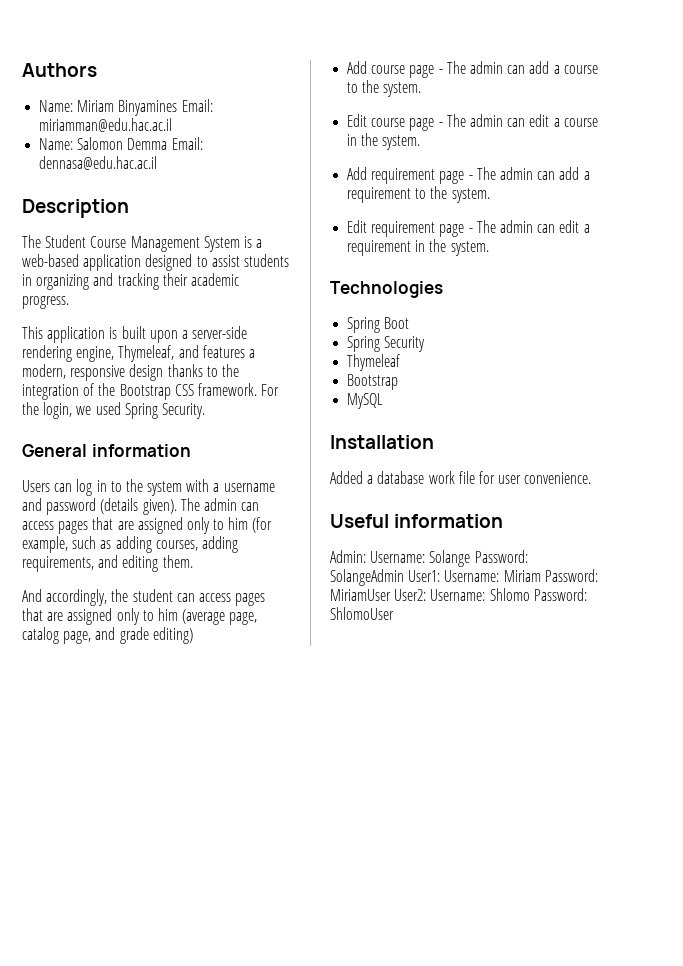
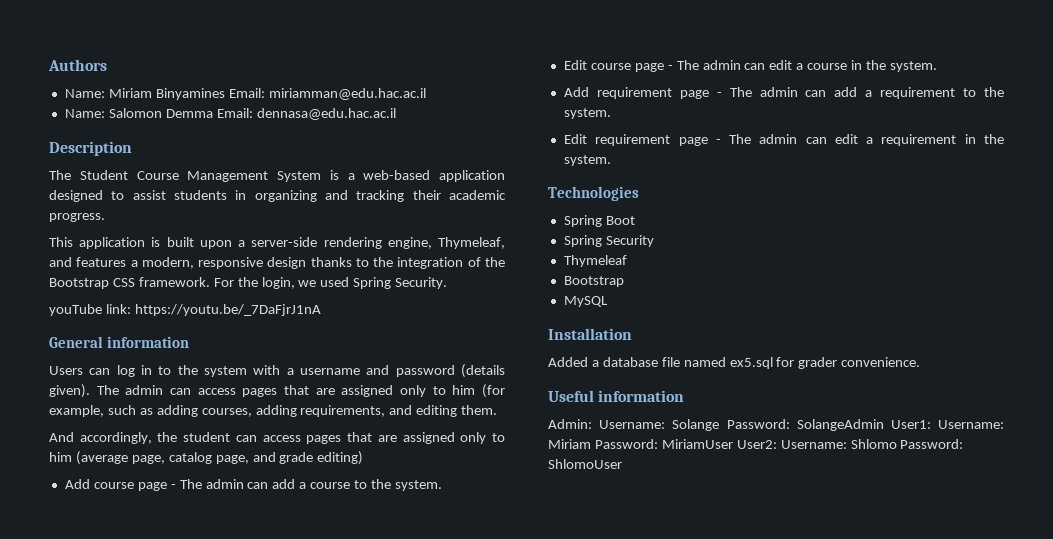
+ youTube link: https://youtu.be/_7DaFjrJ1nA
- Added a database work file for user convenience.
+ Added a database file named ex5.sql for grader convenience.

